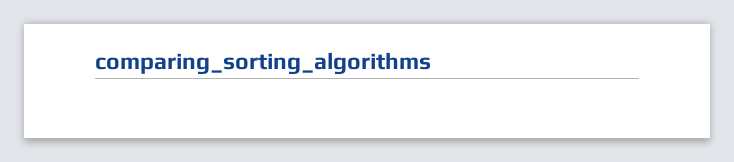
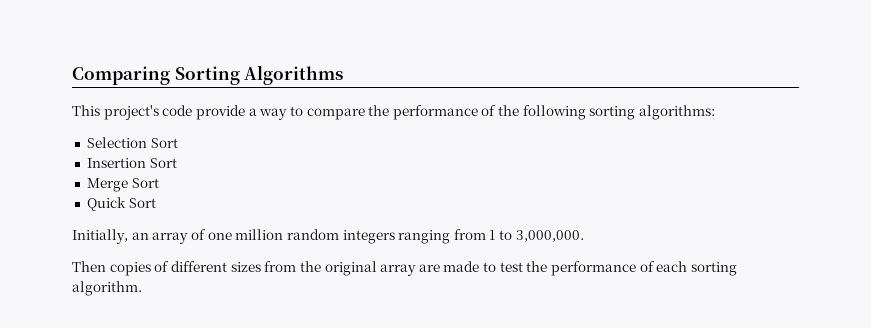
- comparing_sorting_algorithms
+ Comparing Sorting Algorithms
+ This project's code provide a way to compare the performance of the following sorting algorithms:
+ Selection Sort
+ Insertion Sort
+ Merge Sort
+ Quick Sort
+ Initially, an array of one million random integers ranging from 1 to 3,000,000.
+ Then copies of different sizes from the original array are made to test the performance of each sorting algorithm.

